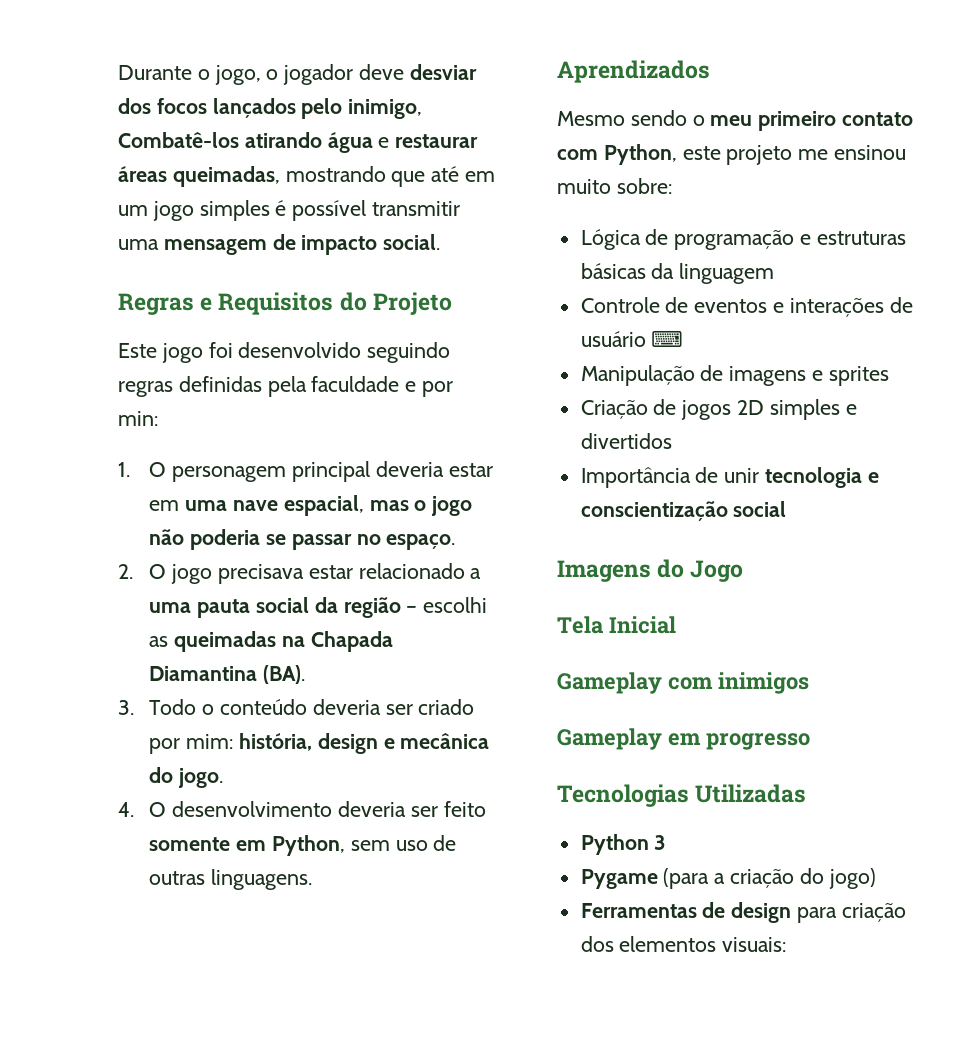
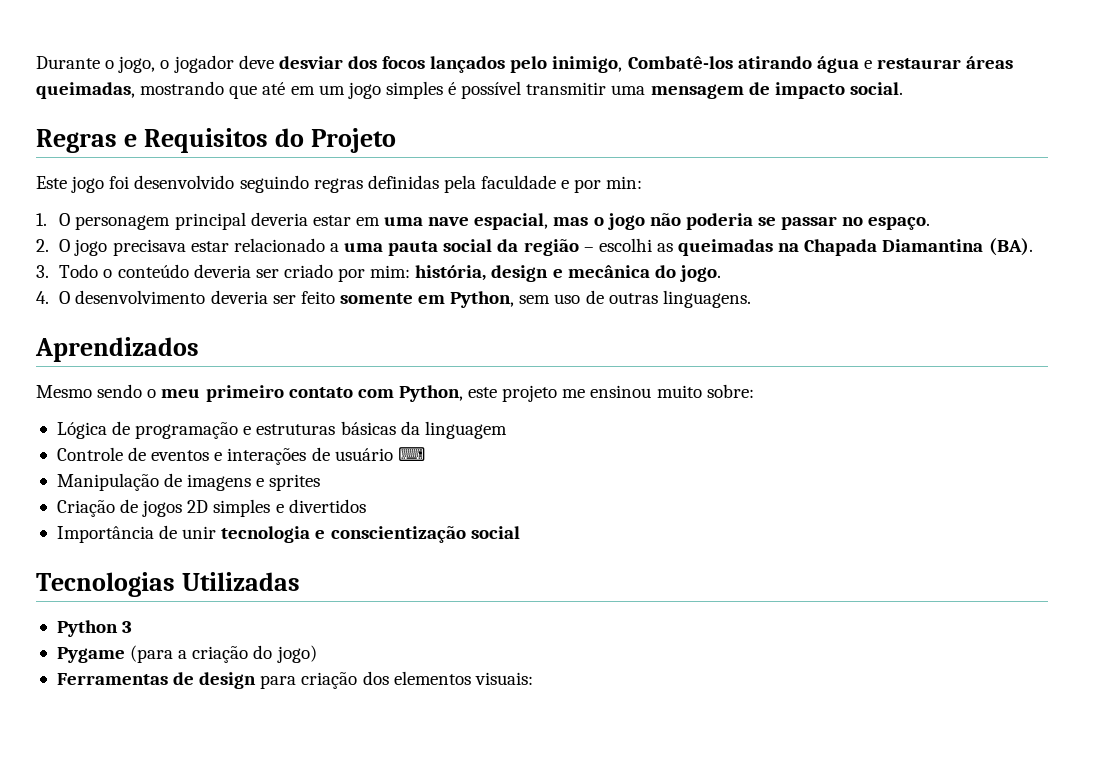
- Imagens do Jogo
- Tela Inicial
- Gameplay com inimigos
- Gameplay em progresso

